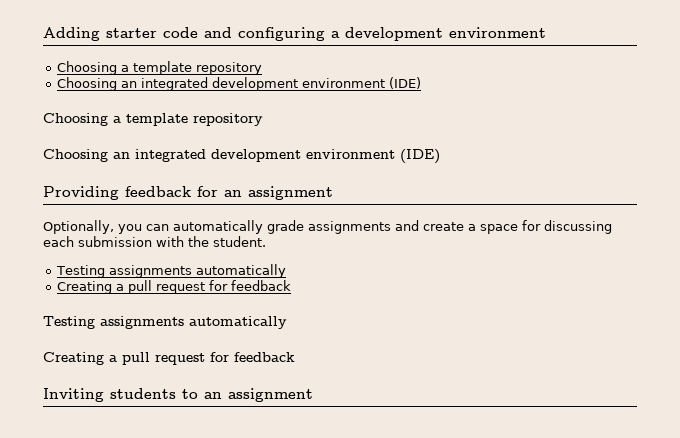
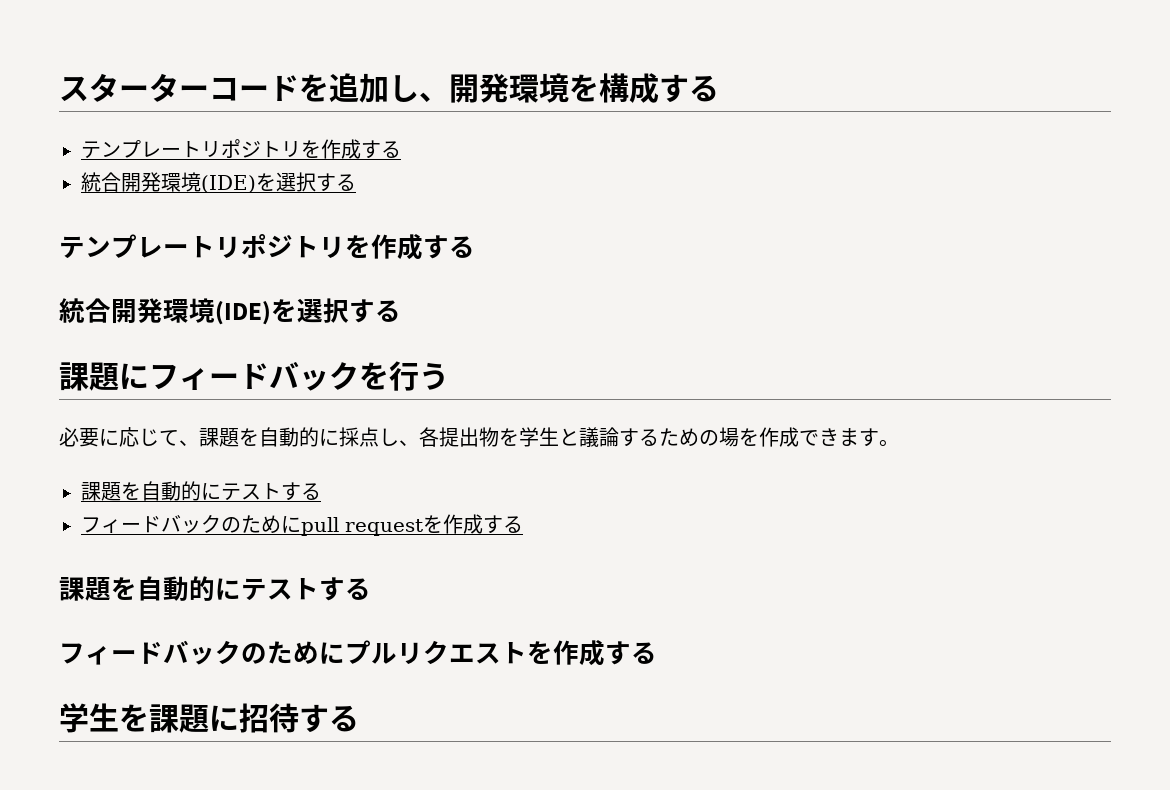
- Adding starter code and configuring a development environment
- Choosing a template repository
- Choosing an integrated development environment (IDE)
- Choosing a template repository
- Choosing an integrated development environment (IDE)
- Providing feedback for an assignment
- Optionally, you can automatically grade assignments and create a space for discussing each submission with the student.
- Testing assignments automatically
- Creating a pull request for feedback
- Testing assignments automatically
- Creating a pull request for feedback
- Inviting students to an assignment
+ スターターコードを追加し、開発環境を構成する
+ テンプレートリポジトリを作成する
+ 統合開発環境(IDE)を選択する
+ テンプレートリポジトリを作成する
+ 統合開発環境(IDE)を選択する
+ 課題にフィードバックを行う
+ 必要に応じて、課題を自動的に採点し、各提出物を学生と議論するための場を作成できます。
+ 課題を自動的にテストする
+ フィードバックのためにpull requestを作成する
+ 課題を自動的にテストする
+ フィードバックのためにプルリクエストを作成する
+ 学生を課題に招待する

